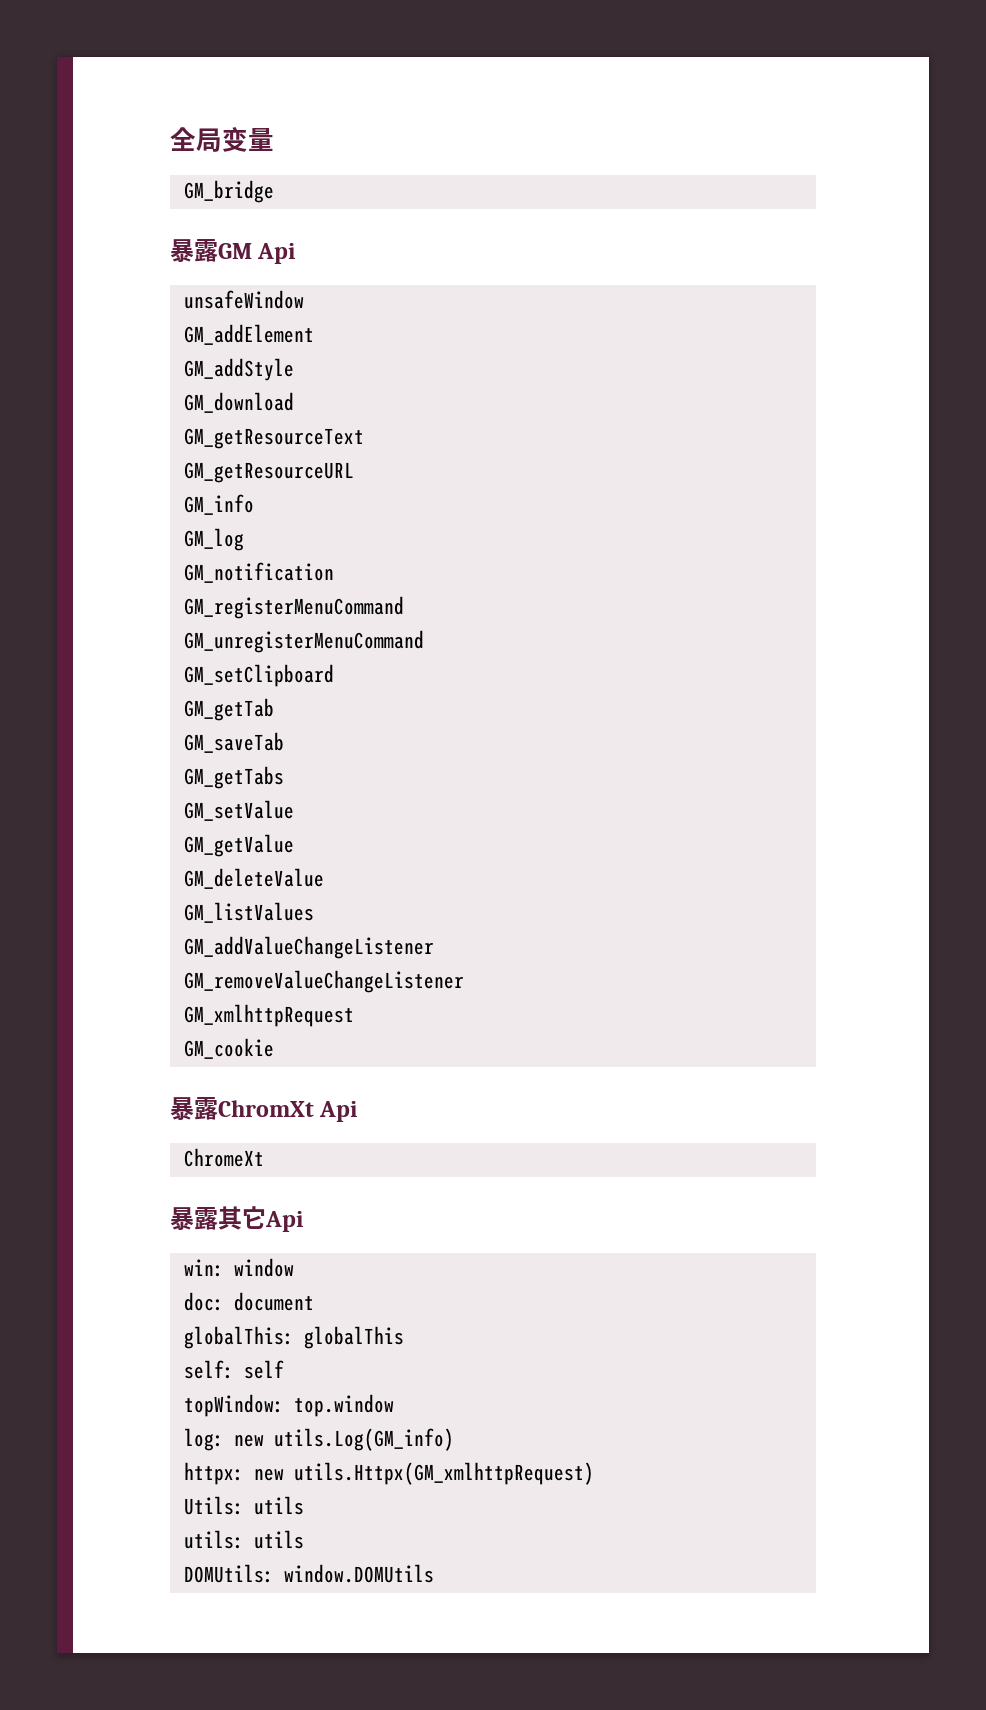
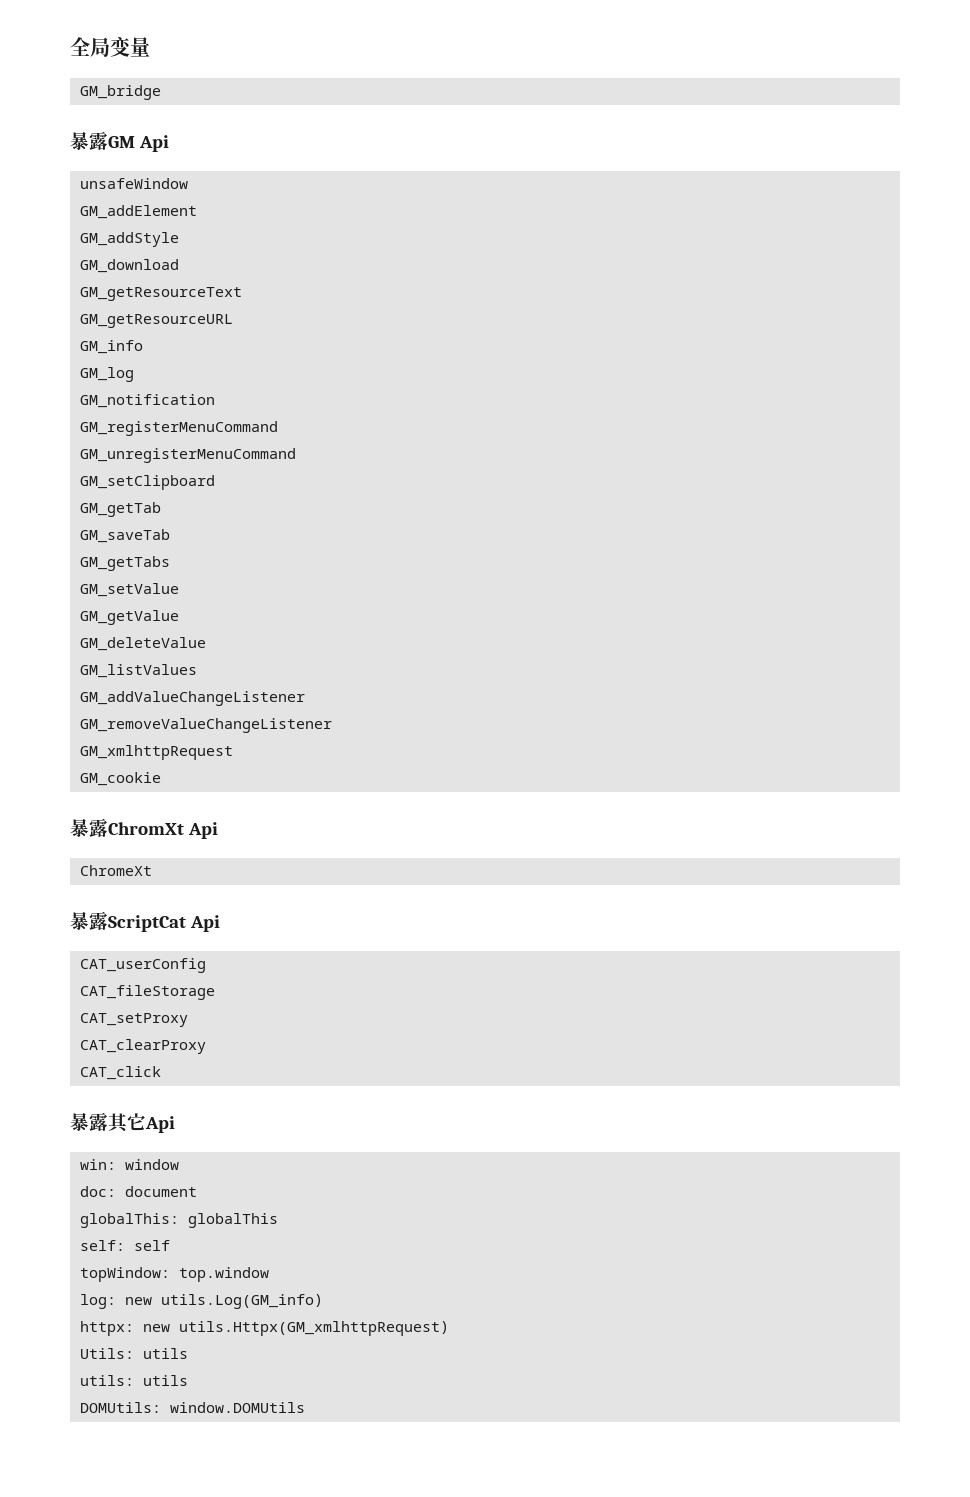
+ 暴露ScriptCat Api
+ CAT_userConfig
+ CAT_fileStorage
+ CAT_setProxy
+ CAT_clearProxy
+ CAT_click

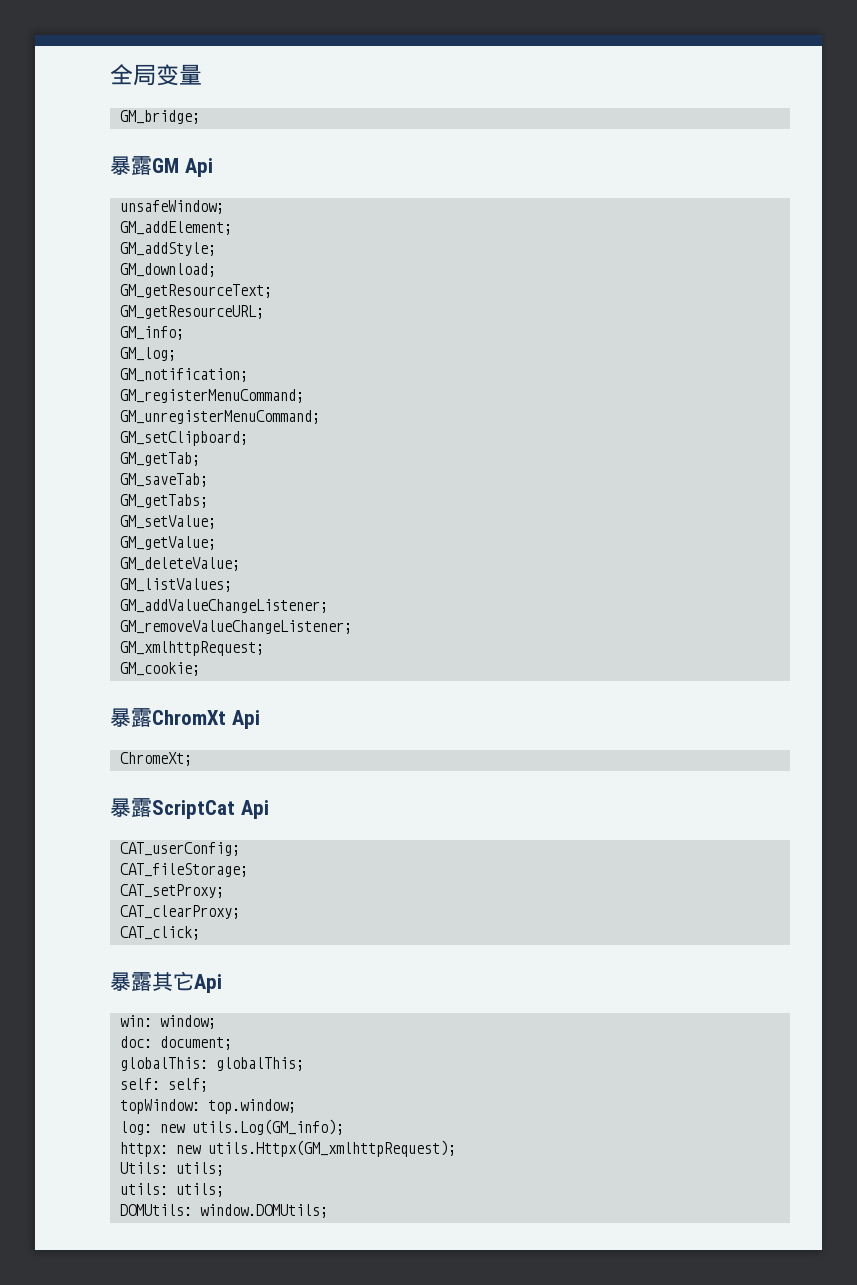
- GM_bridge
+ GM_bridge;
- unsafeWindow
- GM_addElement
- GM_addStyle
- GM_download
- GM_getResourceText
- GM_getResourceURL
- GM_info
- GM_log
- GM_notification
- GM_registerMenuCommand
- GM_unregisterMenuCommand
- GM_setClipboard
- GM_getTab
- GM_saveTab
- GM_getTabs
- GM_setValue
- GM_getValue
- GM_deleteValue
- GM_listValues
- GM_addValueChangeListener
- GM_removeValueChangeListener
- GM_xmlhttpRequest
- GM_cookie
+ unsafeWindow;
+ GM_addElement;
+ GM_addStyle;
+ GM_download;
+ GM_getResourceText;
+ GM_getResourceURL;
+ GM_info;
+ GM_log;
+ GM_notification;
+ GM_registerMenuCommand;
+ GM_unregisterMenuCommand;
+ GM_setClipboard;
+ GM_getTab;
+ GM_saveTab;
+ GM_getTabs;
+ GM_setValue;
+ GM_getValue;
+ GM_deleteValue;
+ GM_listValues;
+ GM_addValueChangeListener;
+ GM_removeValueChangeListener;
+ GM_xmlhttpRequest;
+ GM_cookie;
- ChromeXt
+ ChromeXt;
- CAT_userConfig
- CAT_fileStorage
- CAT_setProxy
- CAT_clearProxy
- CAT_click
+ CAT_userConfig;
+ CAT_fileStorage;
+ CAT_setProxy;
+ CAT_clearProxy;
+ CAT_click;
- win: window
+ win: window;
- doc: document
+ doc: document;
- globalThis: globalThis
+ globalThis: globalThis;
- self: self
+ self: self;
- topWindow: top.window
+ topWindow: top.window;
- log: new utils.Log(GM_info)
+ log: new utils.Log(GM_info);
- httpx: new utils.Httpx(GM_xmlhttpRequest)
+ httpx: new utils.Httpx(GM_xmlhttpRequest);
- Utils: utils
+ Utils: utils;
- utils: utils
+ utils: utils;
- DOMUtils: window.DOMUtils
+ DOMUtils: window.DOMUtils;

